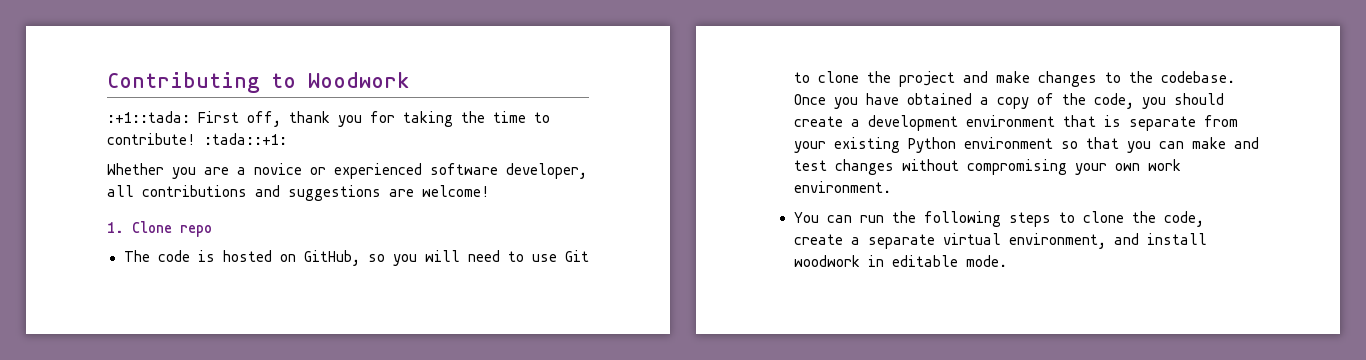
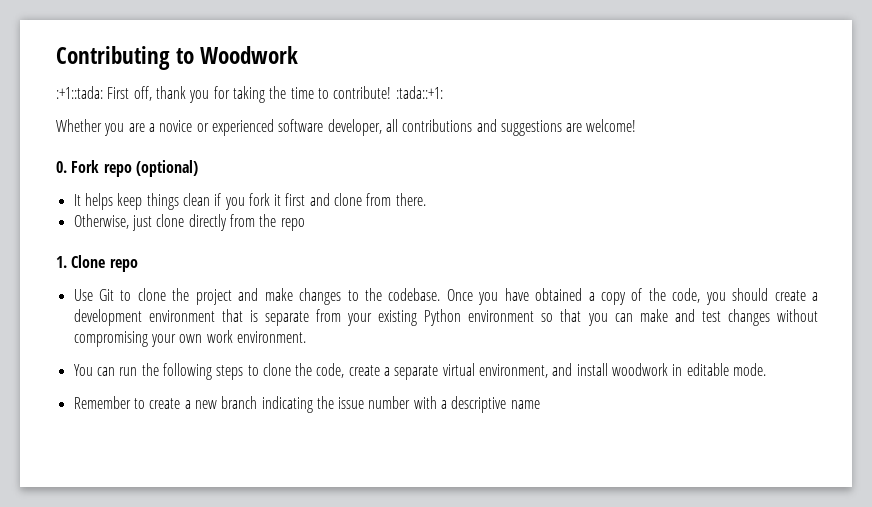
+ 0. Fork repo (optional)
+ It helps keep things clean if you fork it first and clone from there.
+ Otherwise, just clone directly from the repo
  1. Clone repo
- The code is hosted on GitHub, so you will need to use Git to clone the project and make changes to the codebase.
+ Use Git to clone the project and make changes to the codebase.
+ Remember to create a new branch indicating the issue number with a descriptive name

